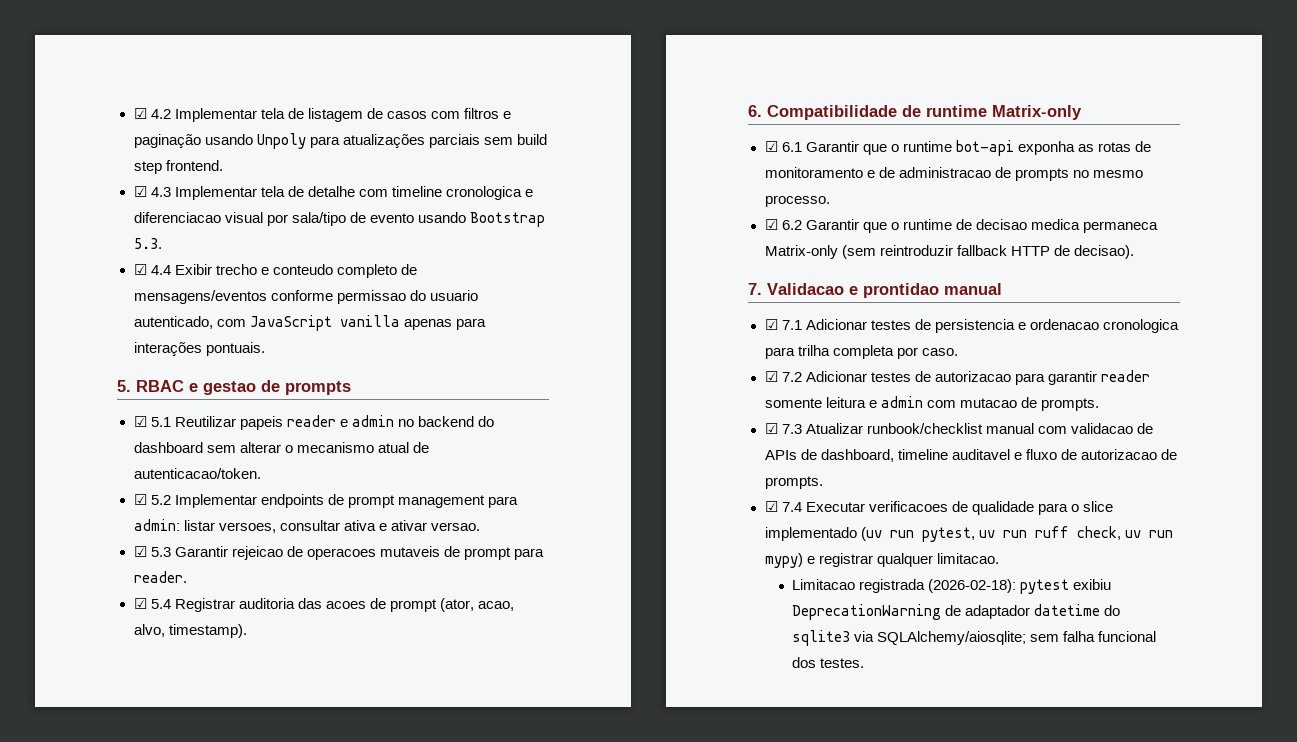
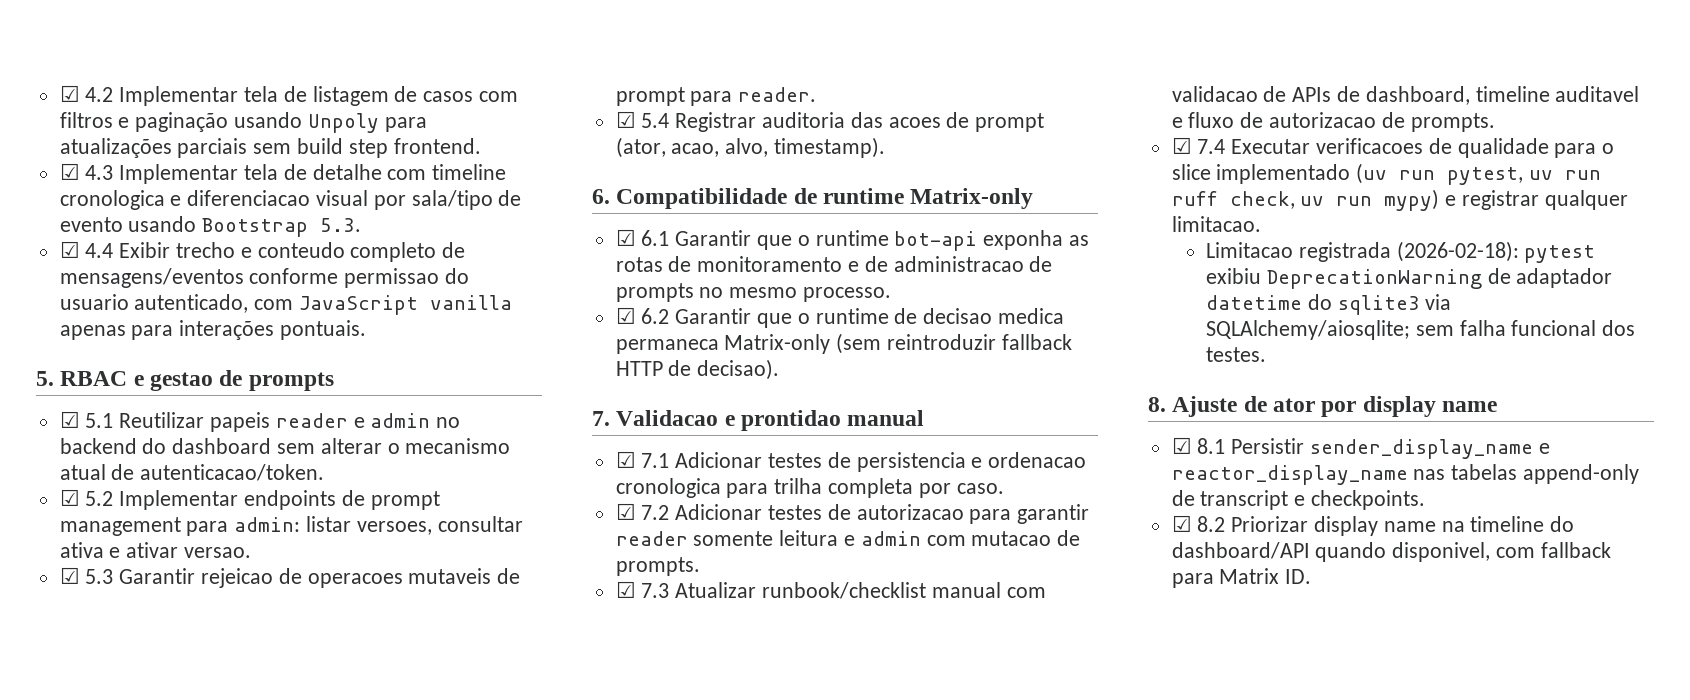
+ 8. Ajuste de ator por display name
+ ☑ 8.1 Persistir sender_display_name e reactor_display_name nas tabelas append-only de transcript e checkpoints.
+ ☑ 8.2 Priorizar display name na timeline do dashboard/API quando disponivel, com fallback para Matrix ID.

